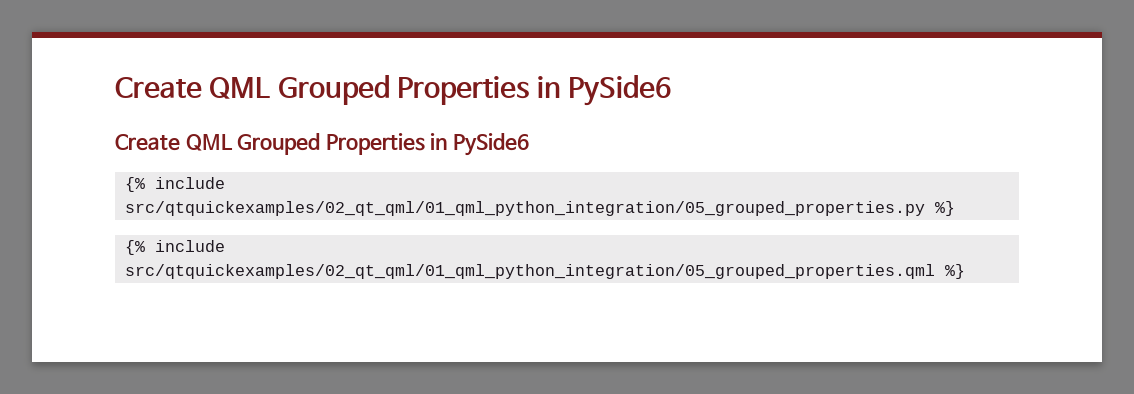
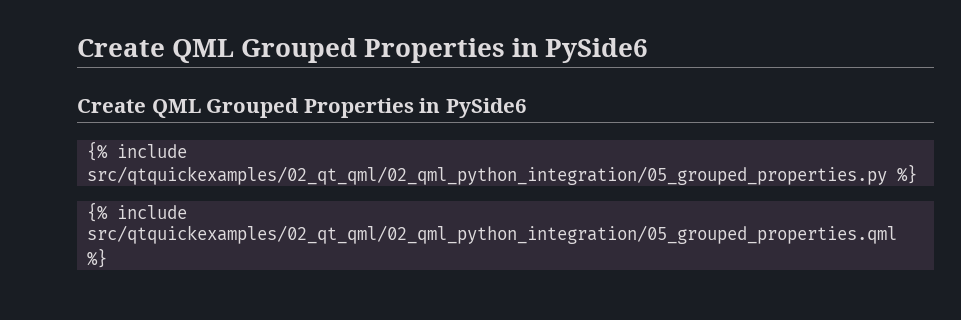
- {% include src/qtquickexamples/02_qt_qml/01_qml_python_integration/05_grouped_properties.py %}
+ {% include src/qtquickexamples/02_qt_qml/02_qml_python_integration/05_grouped_properties.py %}
- {% include src/qtquickexamples/02_qt_qml/01_qml_python_integration/05_grouped_properties.qml %}
+ {% include src/qtquickexamples/02_qt_qml/02_qml_python_integration/05_grouped_properties.qml %}

